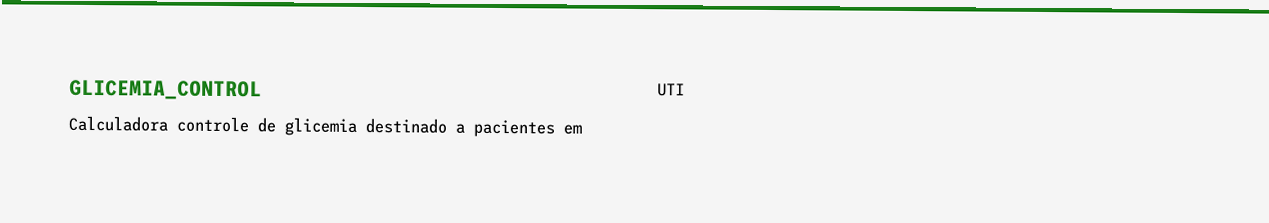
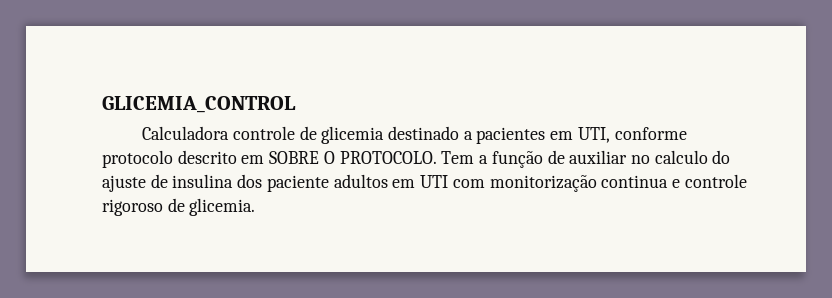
- Calculadora controle de glicemia destinado a pacientes em UTI
+ Calculadora controle de glicemia destinado a pacientes em UTI, conforme protocolo descrito em SOBRE O PROTOCOLO. Tem a função de auxiliar no calculo do ajuste de insulina dos paciente adultos em UTI com monitorização continua e controle rigoroso de glicemia.

